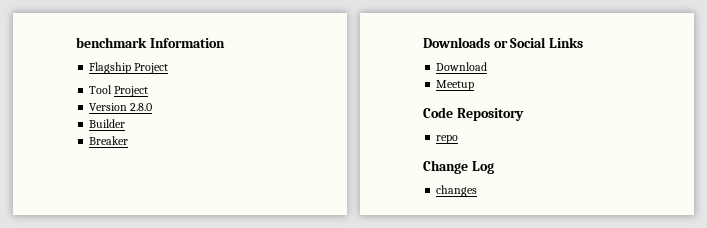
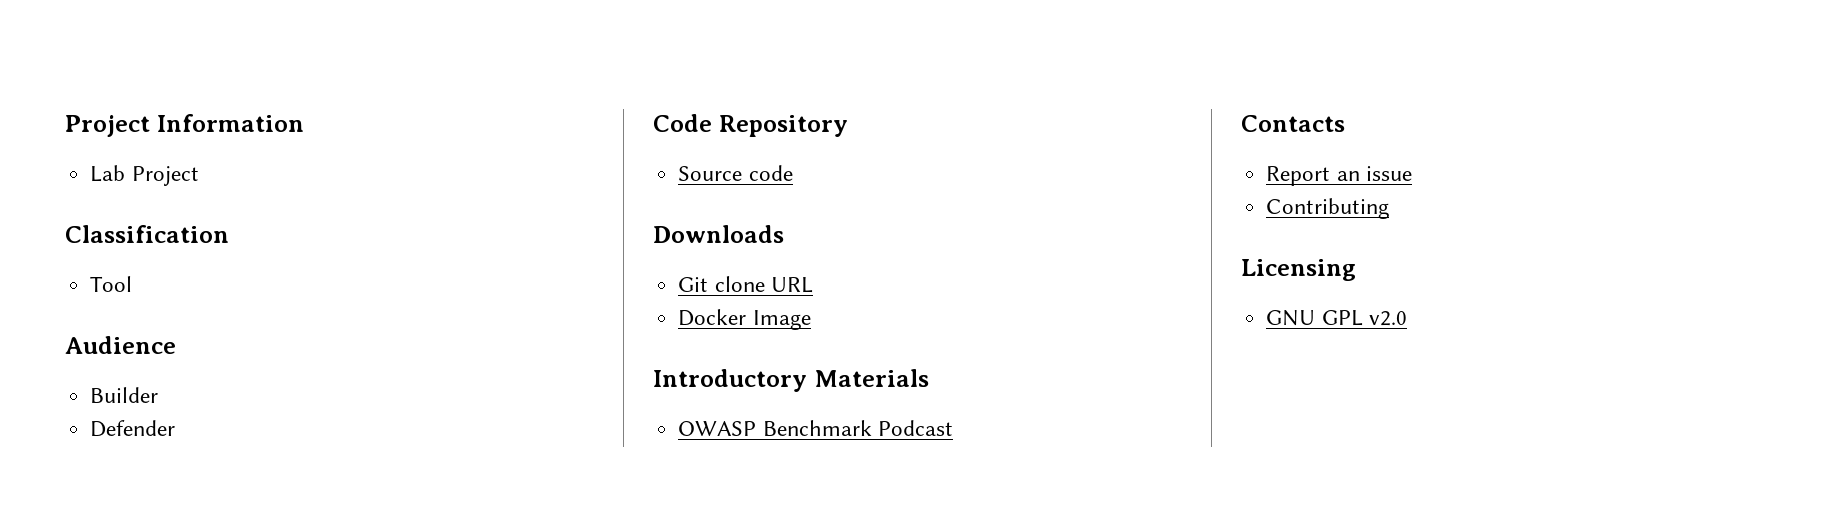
- benchmark Information
+ Project Information
- Flagship Project
+ Lab Project
+ Classification
- Tool Project
- Version 2.8.0
+ Tool
+ Audience
  Builder
- Breaker
- Downloads or Social Links
- Download
- Meetup
+ Defender
  Code Repository
- repo
- Change Log
- changes
+ Source code
+ Downloads
+ Git clone URL
+ Docker Image
+ Introductory Materials
+ OWASP Benchmark Podcast
+ Contacts
+ Report an issue
+ Contributing
+ Licensing
+ GNU GPL v2.0

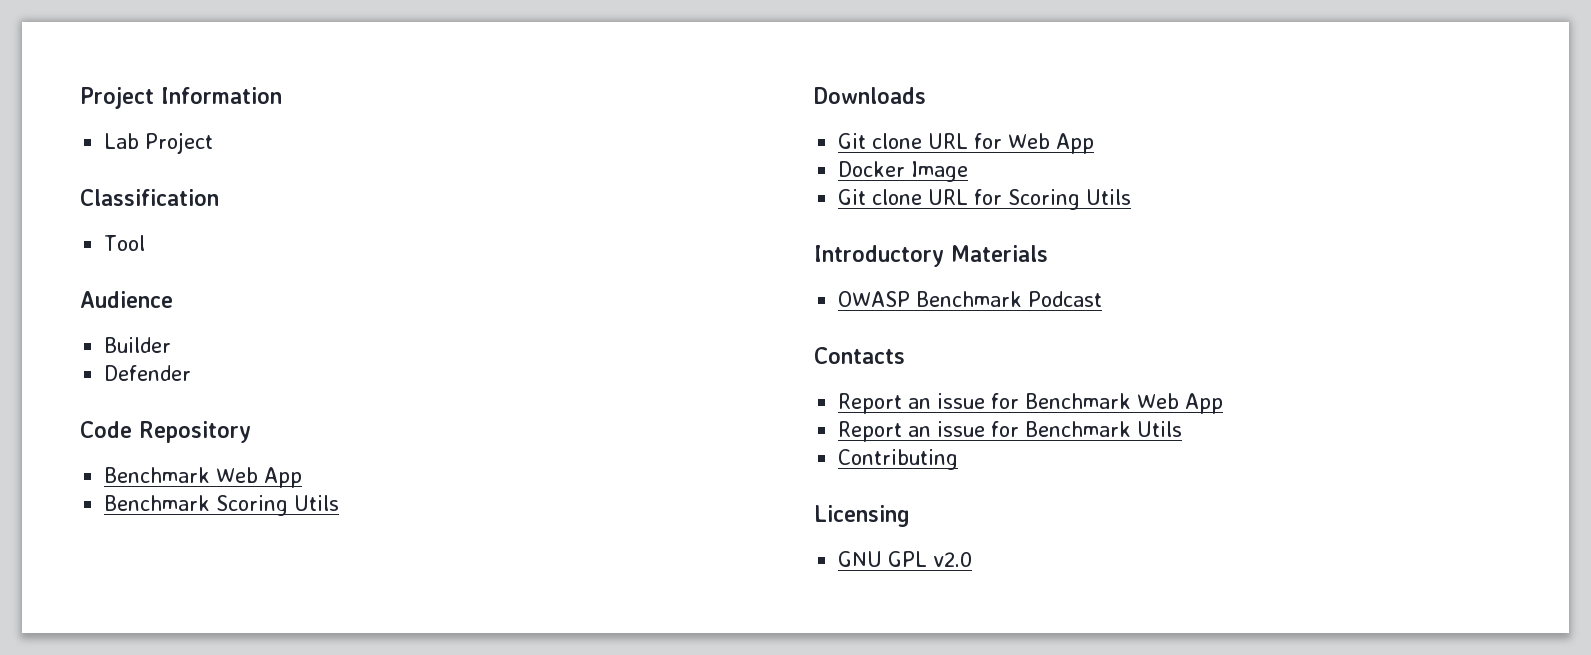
  Code Repository
- Source code
+ Benchmark Web App
+ Benchmark Scoring Utils
- Git clone URL
+ Git clone URL for Web App
+ Git clone URL for Scoring Utils
- Report an issue
+ Report an issue for Benchmark Web App
+ Report an issue for Benchmark Utils

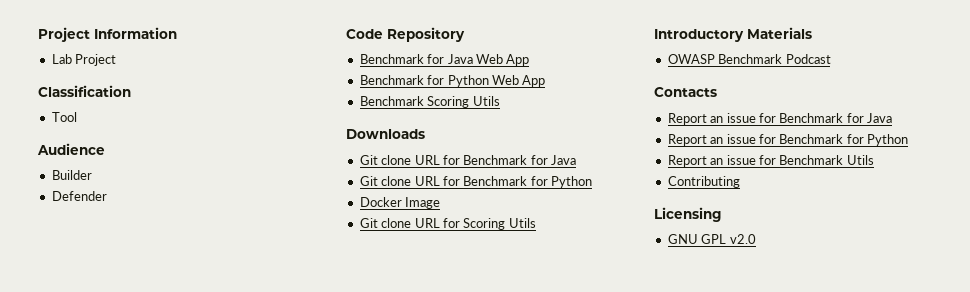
  Code Repository
- Benchmark Web App
+ Benchmark for Java Web App
+ Benchmark for Python Web App
- Git clone URL for Web App
+ Git clone URL for Benchmark for Java
+ Git clone URL for Benchmark for Python
- Report an issue for Benchmark Web App
+ Report an issue for Benchmark for Java
+ Report an issue for Benchmark for Python

